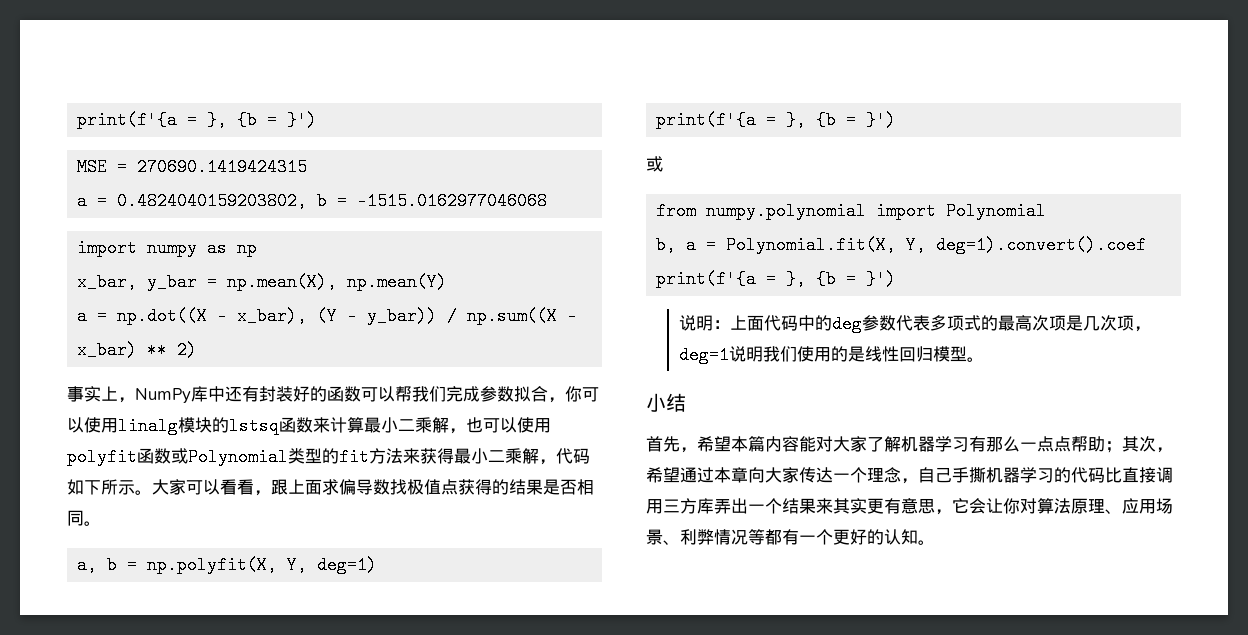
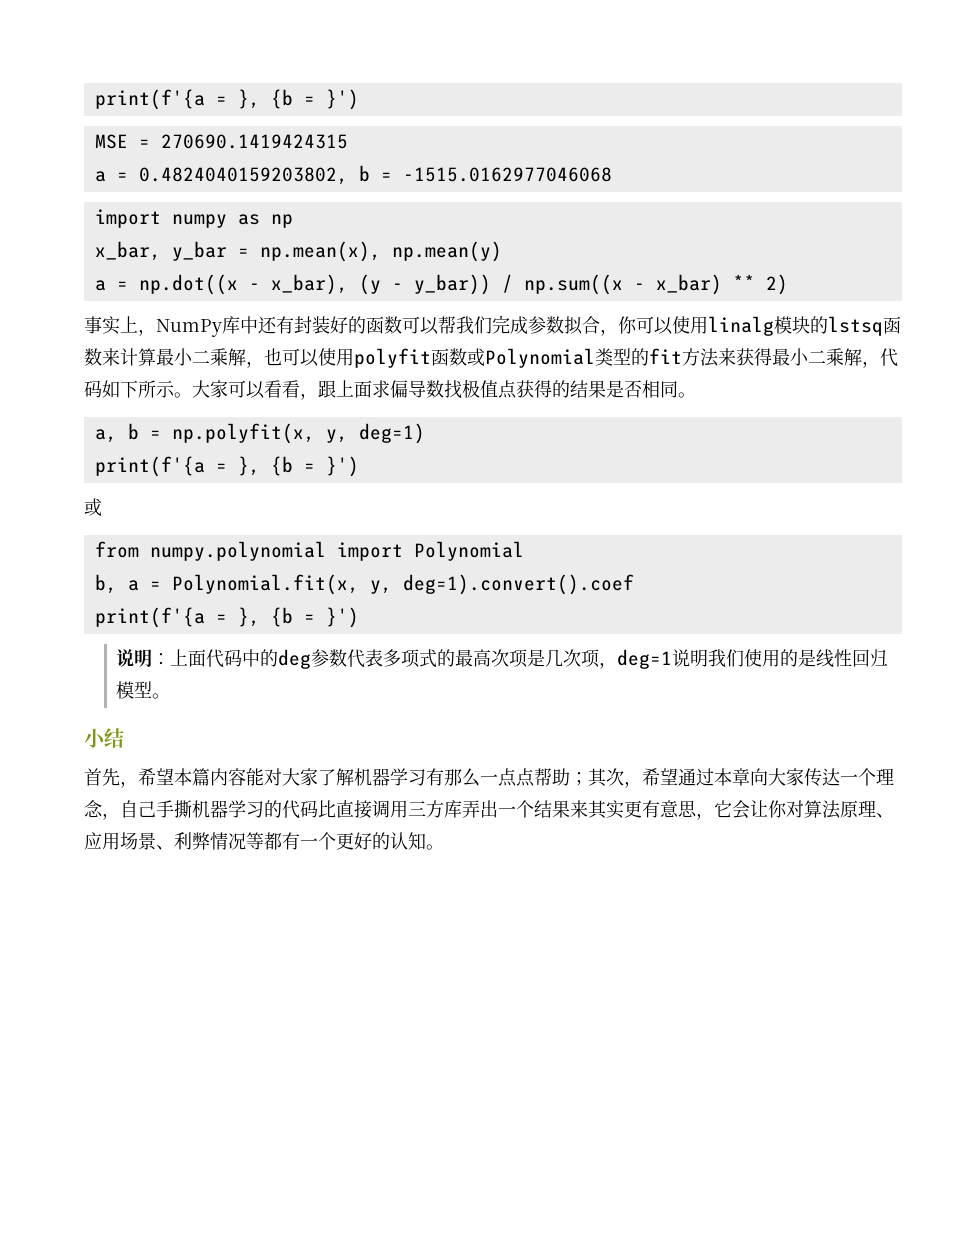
- x_bar, y_bar = np.mean(X), np.mean(Y)
- a = np.dot((X - x_bar), (Y - y_bar)) / np.sum((X - x_bar) ** 2)
+ x_bar, y_bar = np.mean(x), np.mean(y)
+ a = np.dot((x - x_bar), (y - y_bar)) / np.sum((x - x_bar) ** 2)
- a, b = np.polyfit(X, Y, deg=1)
+ a, b = np.polyfit(x, y, deg=1)
- b, a = Polynomial.fit(X, Y, deg=1).convert().coef
+ b, a = Polynomial.fit(x, y, deg=1).convert().coef

